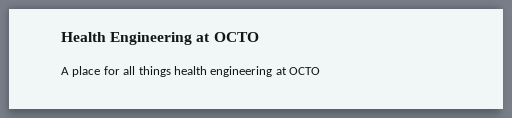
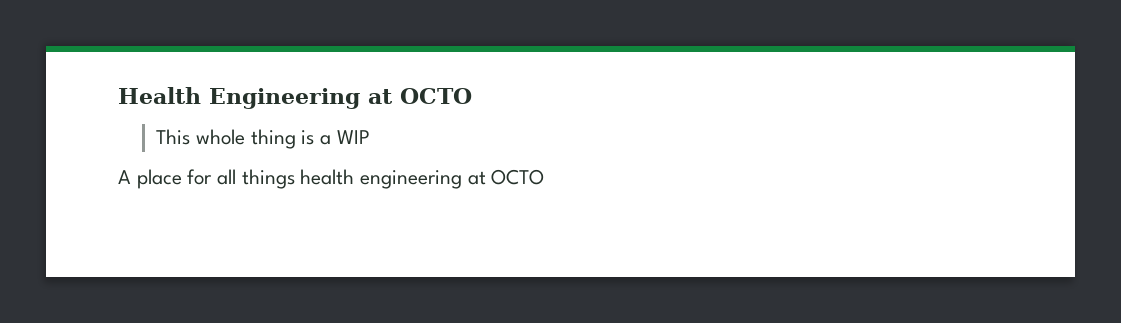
+ This whole thing is a WIP

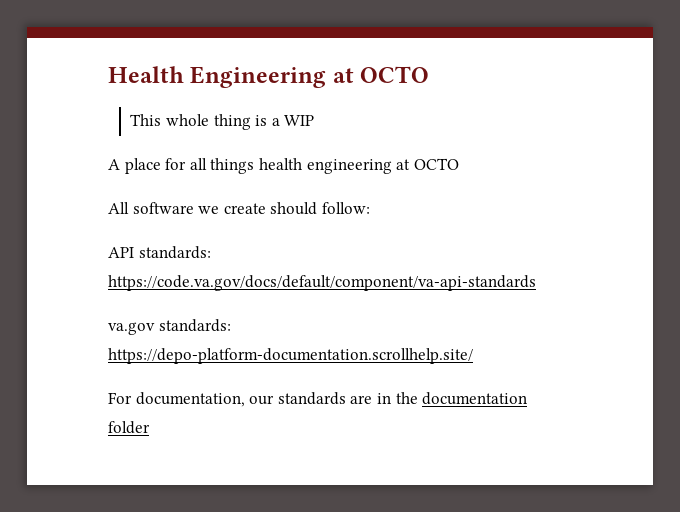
+ All software we create should follow:
+ API standards: https://code.va.gov/docs/default/component/va-api-standards
+ va.gov standards: https://depo-platform-documentation.scrollhelp.site/
+ For documentation, our standards are in the documentation folder

